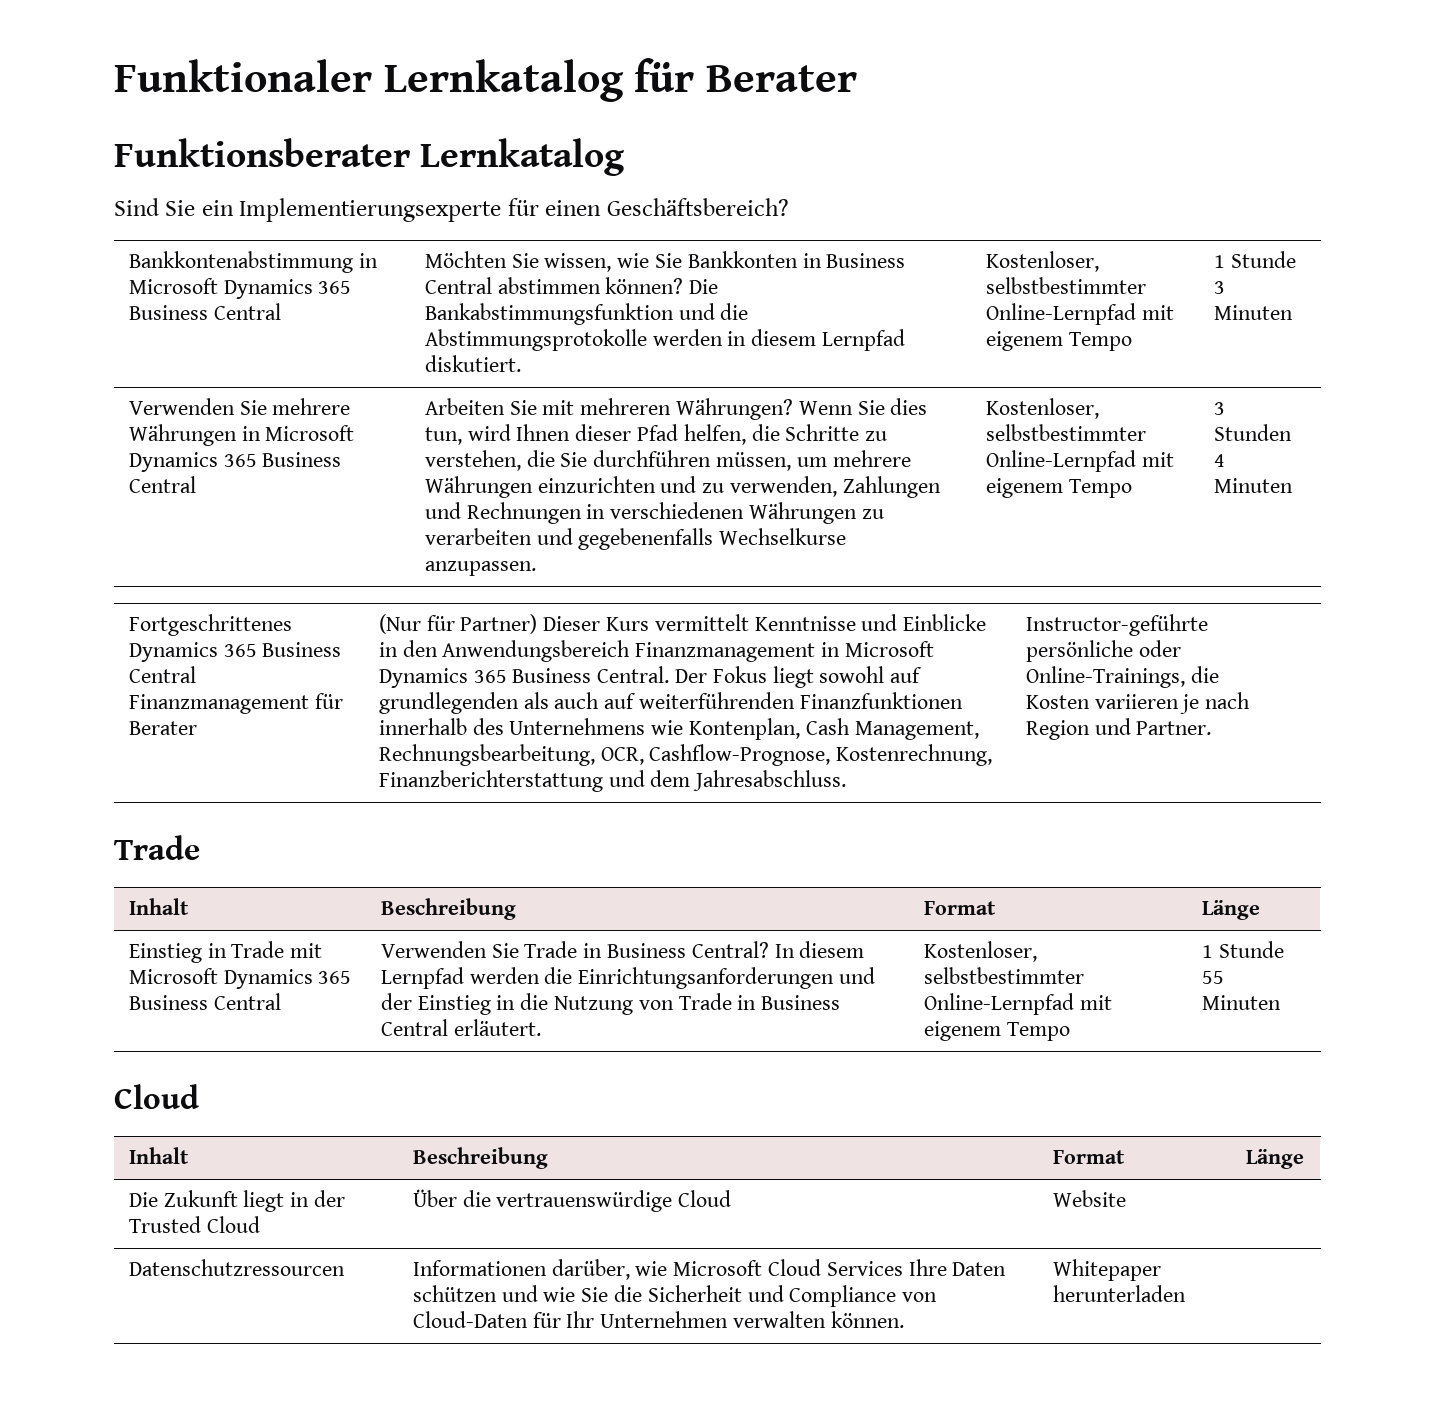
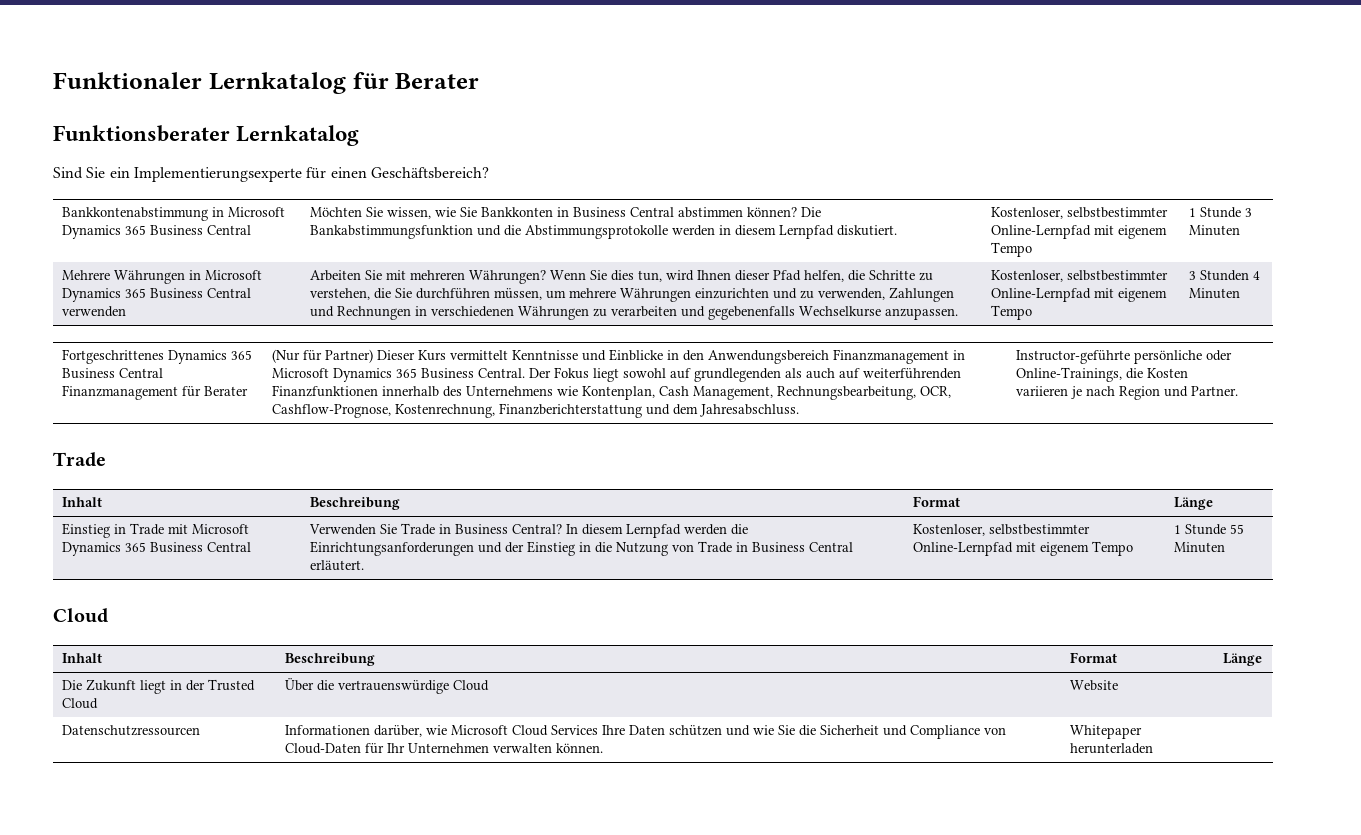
- Verwenden Sie mehrere Währungen in Microsoft Dynamics 365 Business Central
+ Mehrere Währungen in Microsoft Dynamics 365 Business Central verwenden

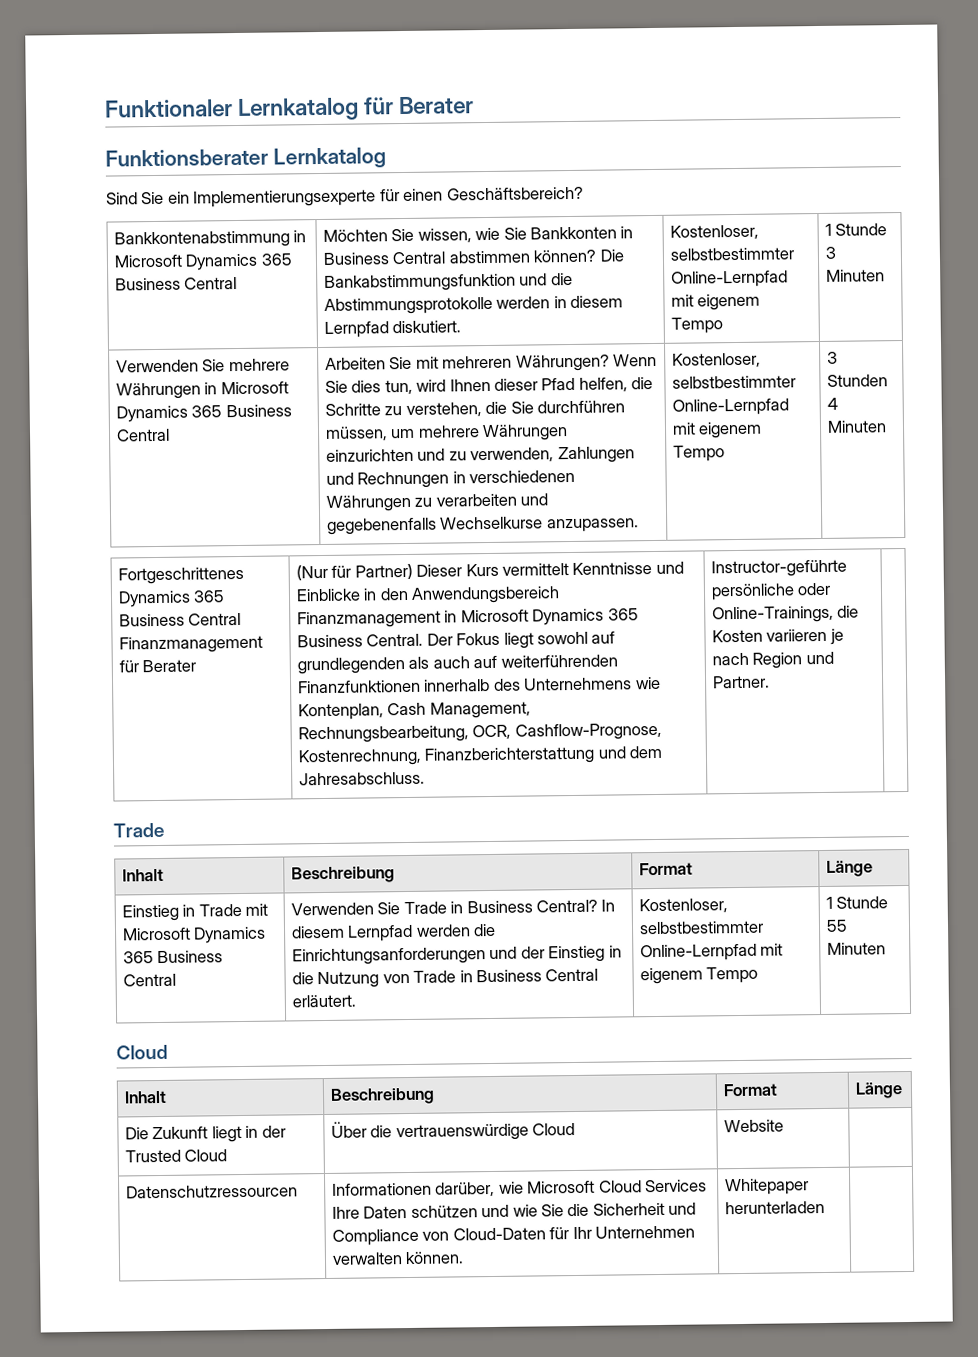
- Mehrere Währungen in Microsoft Dynamics 365 Business Central verwenden
+ Verwenden Sie mehrere Währungen in Microsoft Dynamics 365 Business Central

